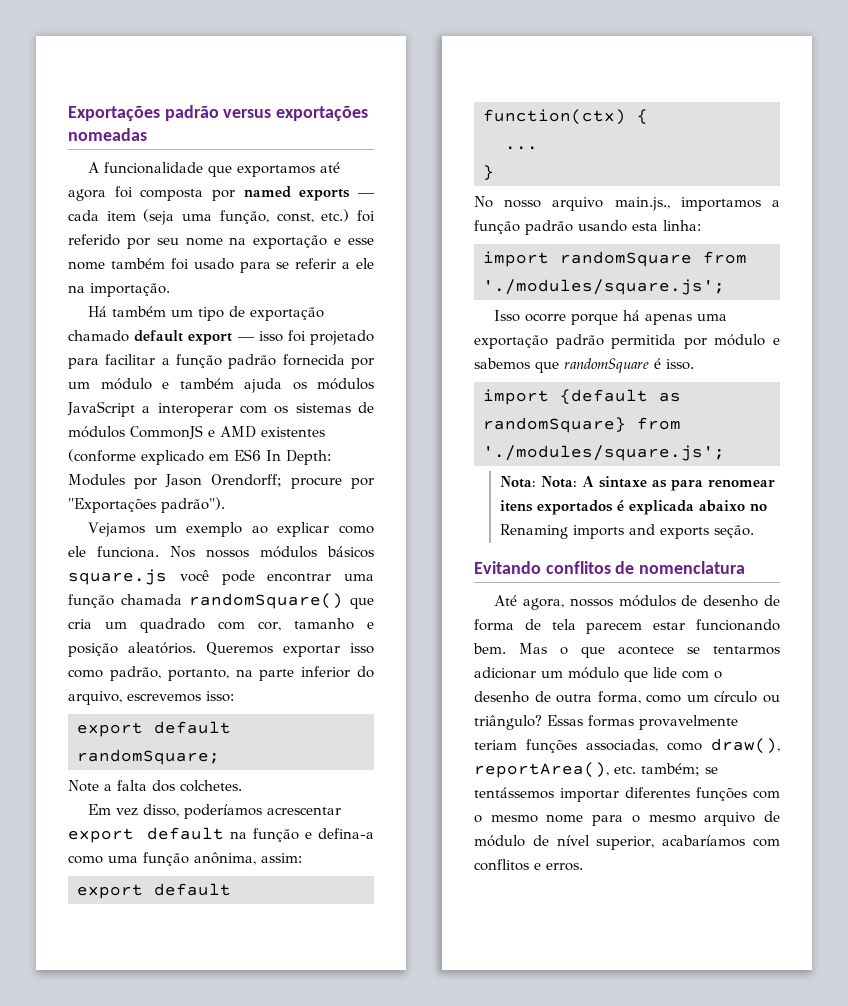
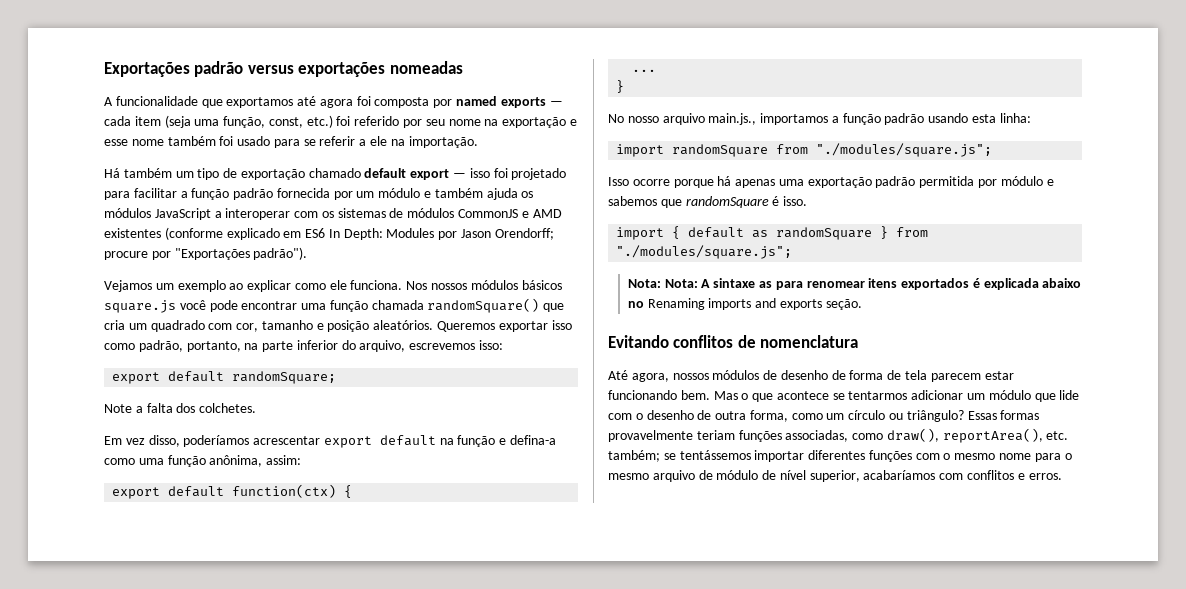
- import randomSquare from './modules/square.js';
+ import randomSquare from "./modules/square.js";
- import {default as randomSquare} from './modules/square.js';
+ import { default as randomSquare } from "./modules/square.js";

